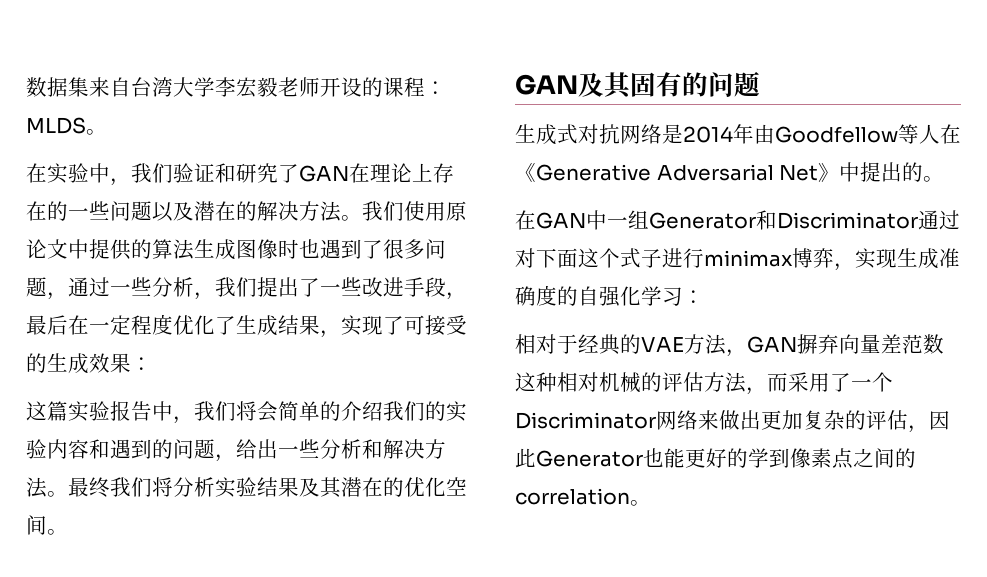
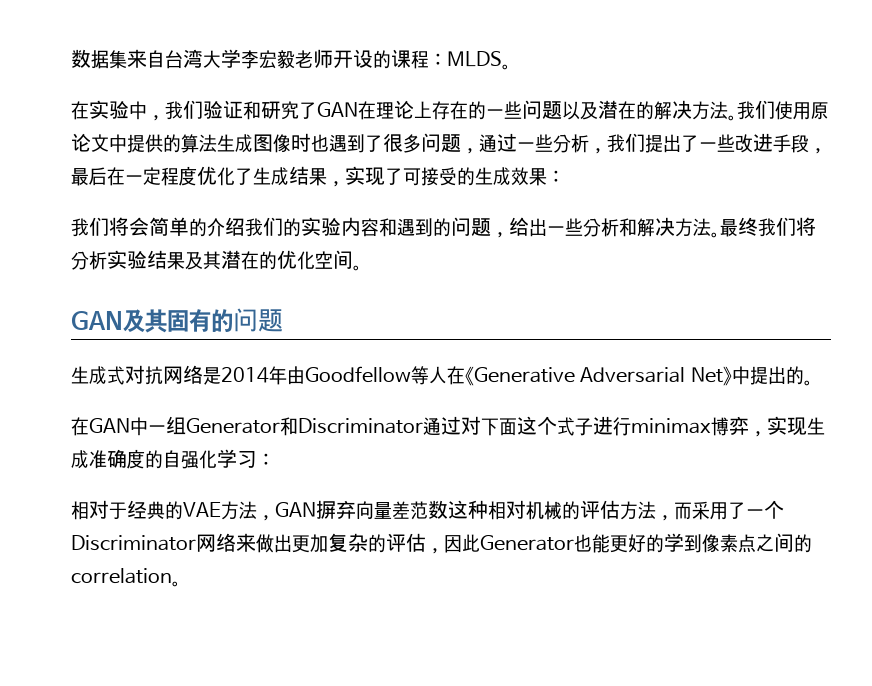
- 这篇实验报告中，我们将会简单的介绍我们的实验内容和遇到的问题，给出一些分析和解决方法。
+ 我们将会简单的介绍我们的实验内容和遇到的问题，给出一些分析和解决方法。

